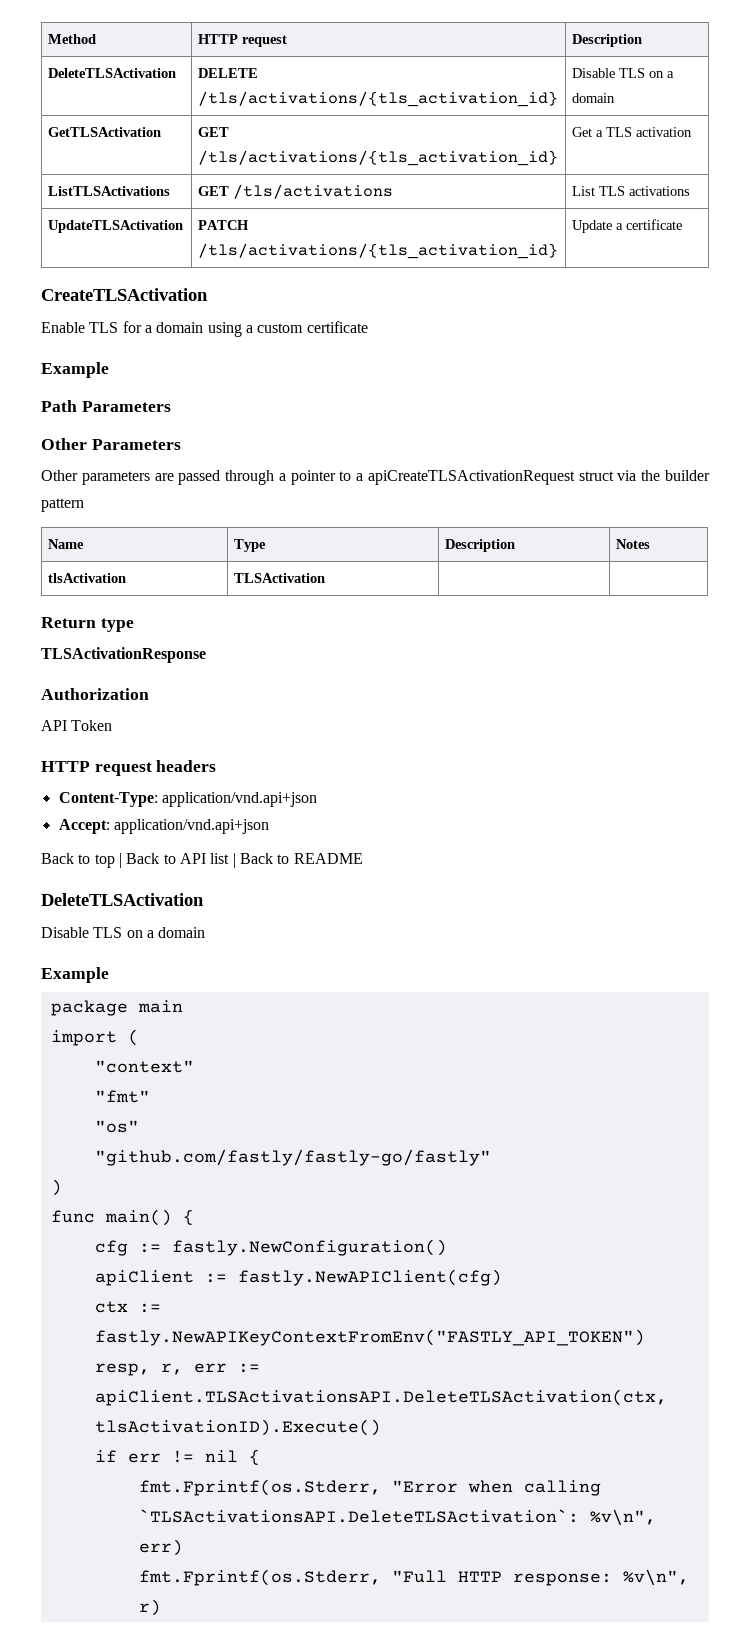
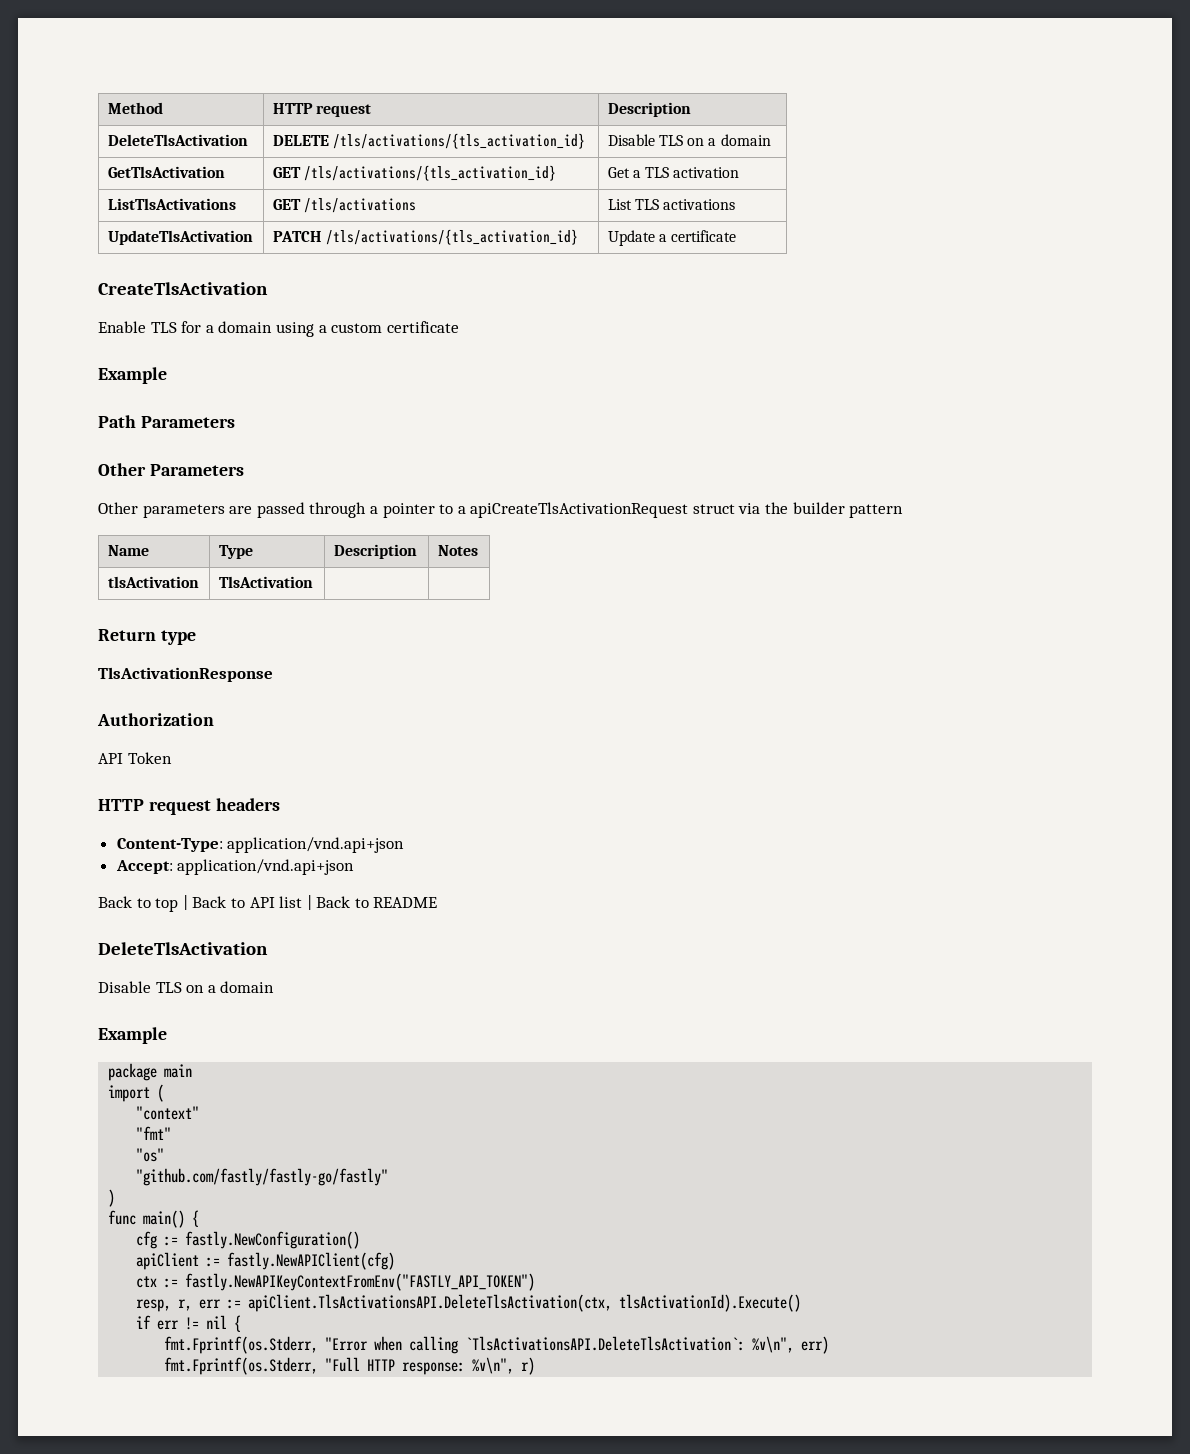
- DeleteTLSActivation | DELETE /tls/activations/{tls_activation_id} | Disable TLS on a domain
+ DeleteTlsActivation | DELETE /tls/activations/{tls_activation_id} | Disable TLS on a domain
- GetTLSActivation | GET /tls/activations/{tls_activation_id} | Get a TLS activation
+ GetTlsActivation | GET /tls/activations/{tls_activation_id} | Get a TLS activation
- ListTLSActivations | GET /tls/activations | List TLS activations
+ ListTlsActivations | GET /tls/activations | List TLS activations
- UpdateTLSActivation | PATCH /tls/activations/{tls_activation_id} | Update a certificate
+ UpdateTlsActivation | PATCH /tls/activations/{tls_activation_id} | Update a certificate
- CreateTLSActivation
+ CreateTlsActivation
- Other parameters are passed through a pointer to a apiCreateTLSActivationRequest struct via the builder pattern
+ Other parameters are passed through a pointer to a apiCreateTlsActivationRequest struct via the builder pattern
- tlsActivation | TLSActivation | |
+ tlsActivation | TlsActivation | |
- TLSActivationResponse
+ TlsActivationResponse
  Back to top | Back to API list | Back to README
- DeleteTLSActivation
+ DeleteTlsActivation
- resp, r, err := apiClient.TLSActivationsAPI.DeleteTLSActivation(ctx, tlsActivationID).Execute()
+ resp, r, err := apiClient.TlsActivationsAPI.DeleteTlsActivation(ctx, tlsActivationId).Execute()
- fmt.Fprintf(os.Stderr, "Error when calling `TLSActivationsAPI.DeleteTLSActivation`: %v\n", err)
+ fmt.Fprintf(os.Stderr, "Error when calling `TlsActivationsAPI.DeleteTlsActivation`: %v\n", err)

